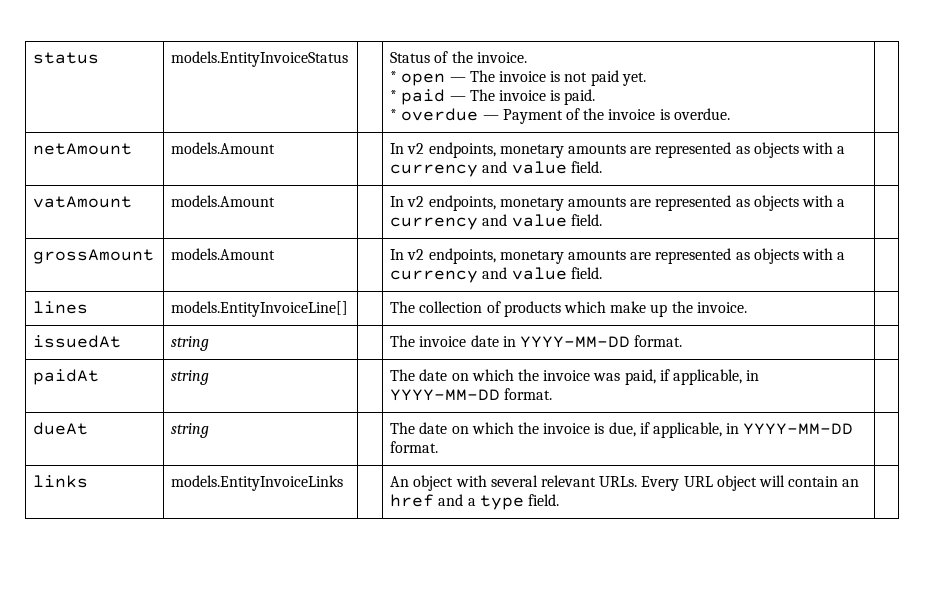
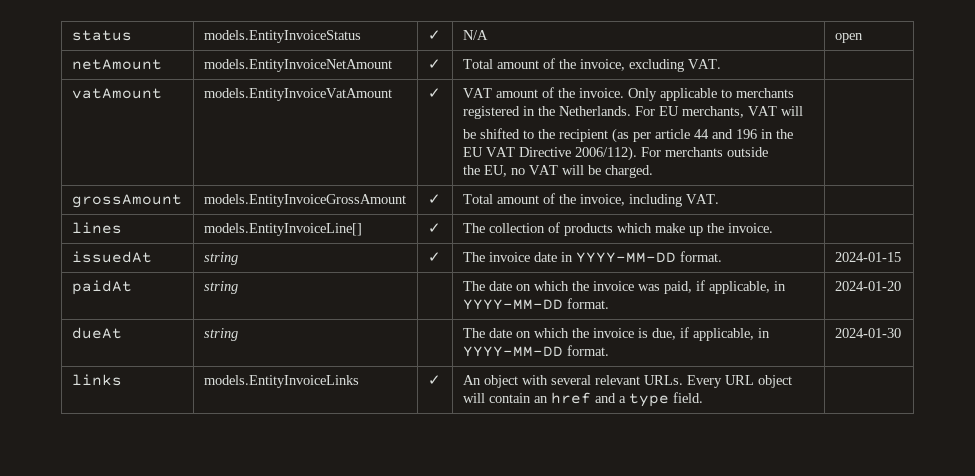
- status | models.EntityInvoiceStatus | | Status of the invoice.
- * open — The invoice is not paid yet.
- * paid — The invoice is paid.
- * overdue — Payment of the invoice is overdue. |
- netAmount | models.Amount | | In v2 endpoints, monetary amounts are represented as objects with a currency and value field. |
- vatAmount | models.Amount | | In v2 endpoints, monetary amounts are represented as objects with a currency and value field. |
- grossAmount | models.Amount | | In v2 endpoints, monetary amounts are represented as objects with a currency and value field. |
+ status | models.EntityInvoiceStatus | ✓ | N/A | open
+ netAmount | models.EntityInvoiceNetAmount | ✓ | Total amount of the invoice, excluding VAT. |
+ vatAmount | models.EntityInvoiceVatAmount | ✓ | VAT amount of the invoice. Only applicable to merchants registered in the Netherlands. For EU merchants, VAT will
+ be shifted to the recipient (as per article 44 and 196 in the EU VAT Directive 2006/112). For merchants outside
+ the EU, no VAT will be charged. |
+ grossAmount | models.EntityInvoiceGrossAmount | ✓ | Total amount of the invoice, including VAT. |
- lines | models.EntityInvoiceLine[] | | The collection of products which make up the invoice. |
+ lines | models.EntityInvoiceLine[] | ✓ | The collection of products which make up the invoice. |
- issuedAt | string | | The invoice date in YYYY-MM-DD format. |
+ issuedAt | string | ✓ | The invoice date in YYYY-MM-DD format. | 2024-01-15
- paidAt | string | | The date on which the invoice was paid, if applicable, in YYYY-MM-DD format. |
+ paidAt | string | | The date on which the invoice was paid, if applicable, in YYYY-MM-DD format. | 2024-01-20
- dueAt | string | | The date on which the invoice is due, if applicable, in YYYY-MM-DD format. |
+ dueAt | string | | The date on which the invoice is due, if applicable, in YYYY-MM-DD format. | 2024-01-30
- links | models.EntityInvoiceLinks | | An object with several relevant URLs. Every URL object will contain an href and a type field. |
+ links | models.EntityInvoiceLinks | ✓ | An object with several relevant URLs. Every URL object will contain an href and a type field. |

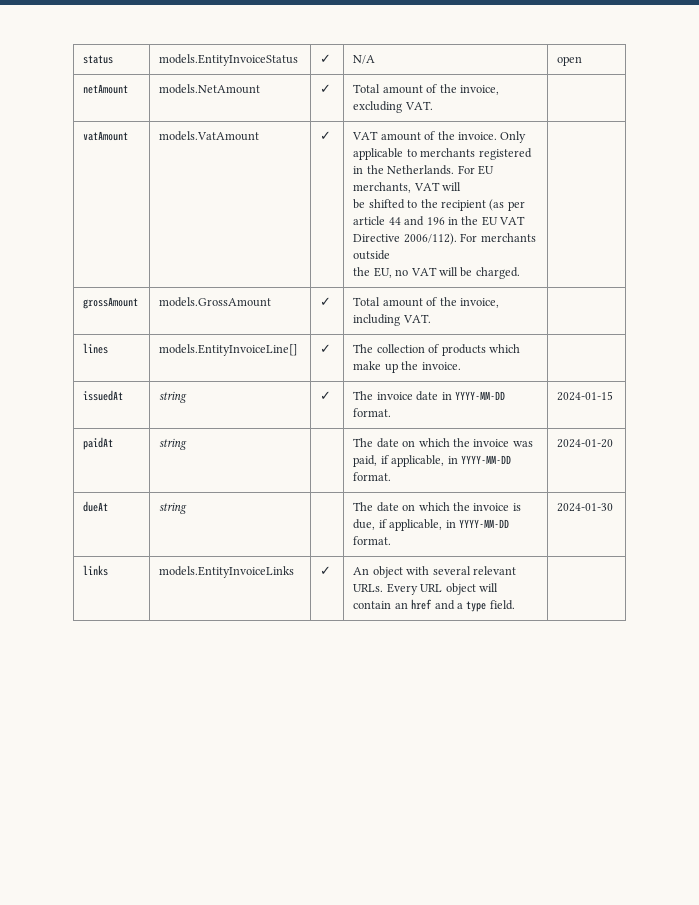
- netAmount | models.EntityInvoiceNetAmount | ✓ | Total amount of the invoice, excluding VAT. |
+ netAmount | models.NetAmount | ✓ | Total amount of the invoice, excluding VAT. |
- models.EntityInvoiceVatAmount
+ models.VatAmount
- grossAmount | models.EntityInvoiceGrossAmount | ✓ | Total amount of the invoice, including VAT. |
+ grossAmount | models.GrossAmount | ✓ | Total amount of the invoice, including VAT. |

